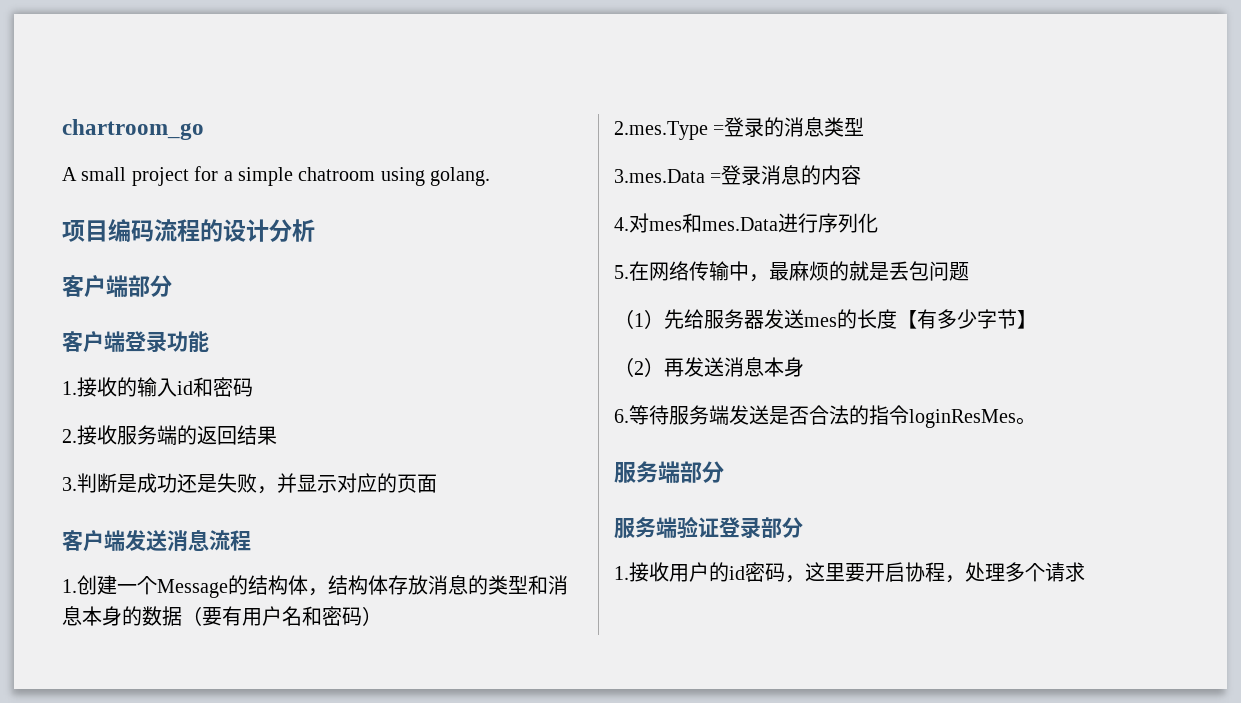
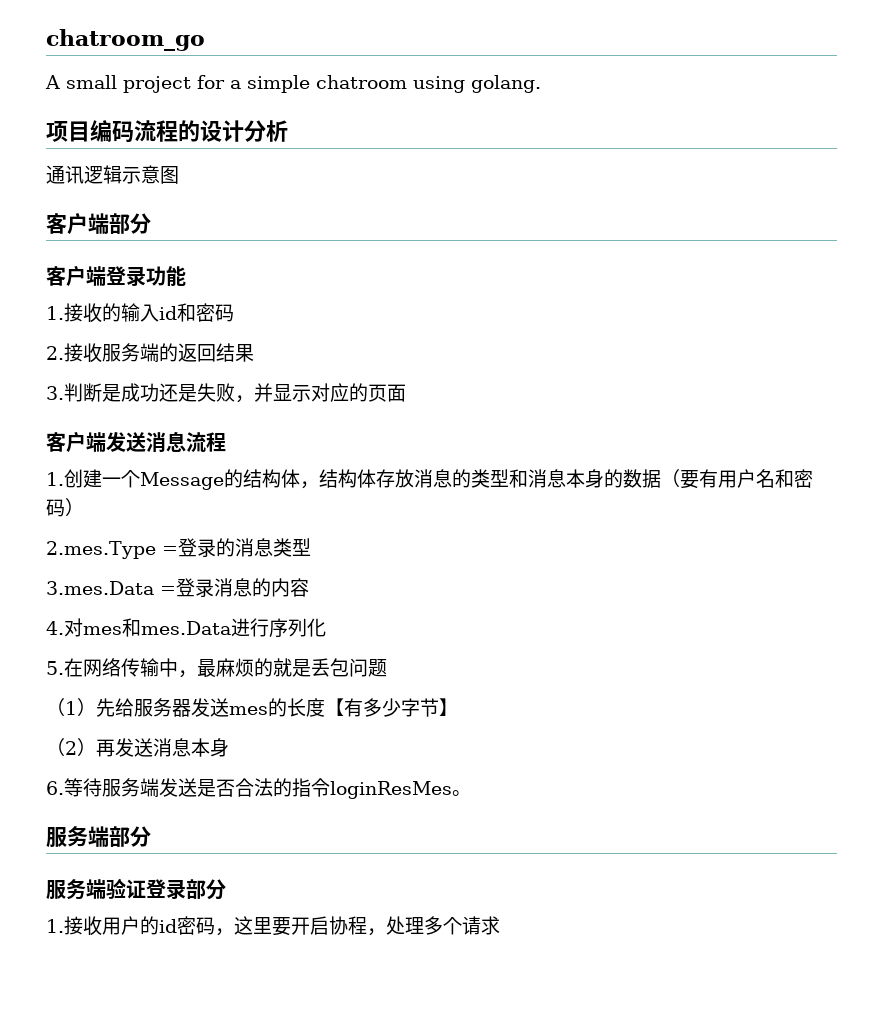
- chartroom_go
+ chatroom_go
+ 通讯逻辑示意图

